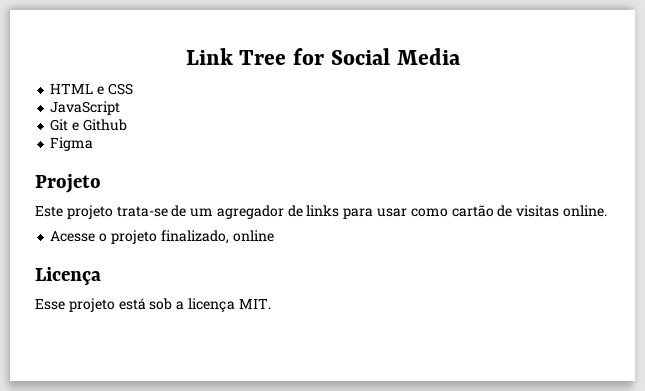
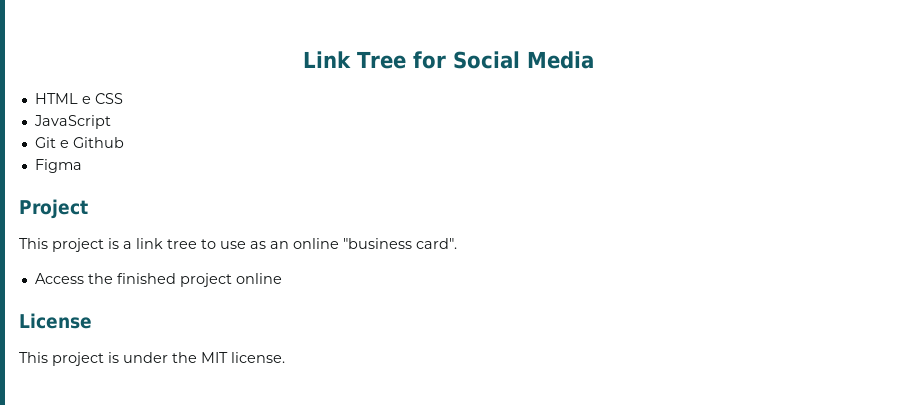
- Projeto
- Este projeto trata-se de um agregador de links para usar como cartão de visitas online.
- Acesse o projeto finalizado, online
- Licença
- Esse projeto está sob a licença MIT.
+ Project
+ This project is a link tree to use as an online "business card".
+ Access the finished project online
+ License
+ This project is under the MIT license.

